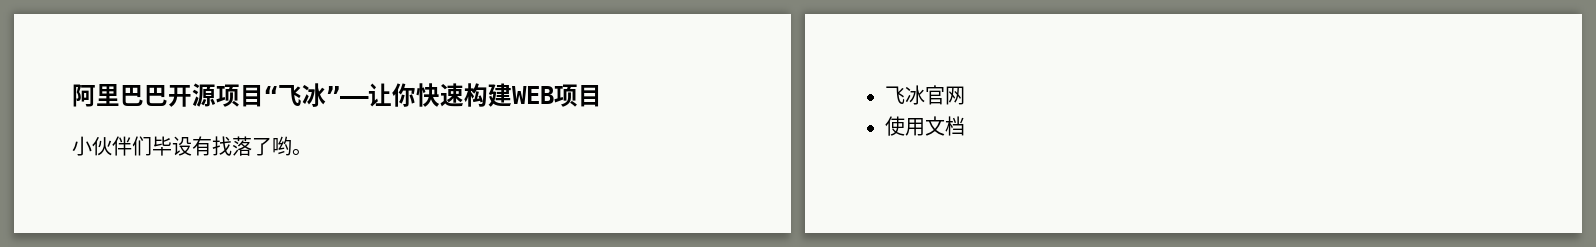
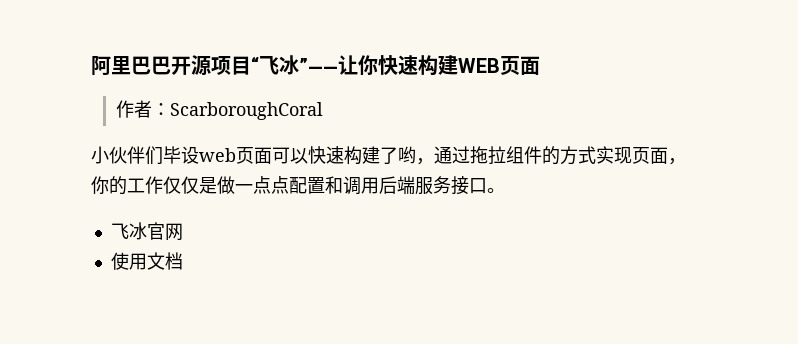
- 阿里巴巴开源项目“飞冰”——让你快速构建WEB项目
+ 阿里巴巴开源项目“飞冰”——让你快速构建WEB页面
+ 作者：ScarboroughCoral
- 小伙伴们毕设有找落了哟。
+ 小伙伴们毕设web页面可以快速构建了哟，通过拖拉组件的方式实现页面，你的工作仅仅是做一点点配置和调用后端服务接口。

